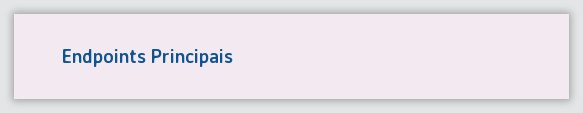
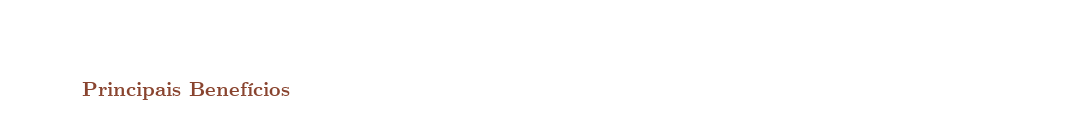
- Endpoints Principais
+ Principais Benefícios

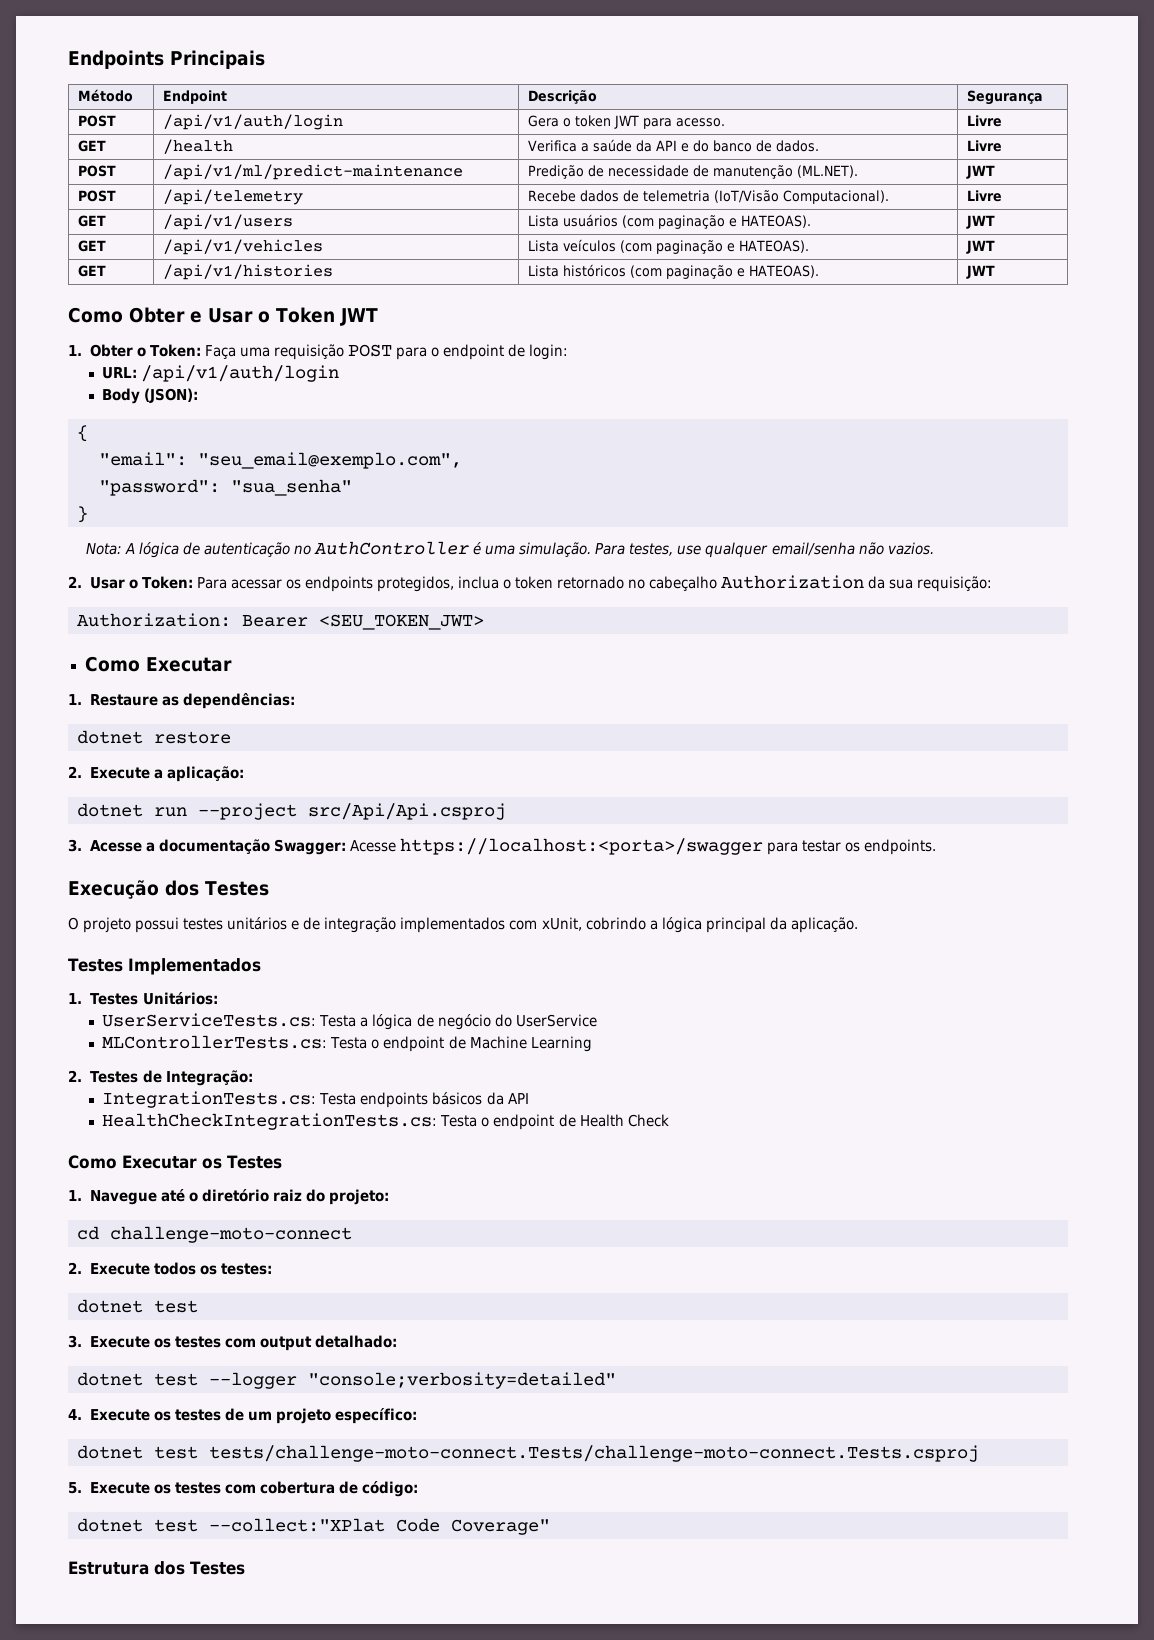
- Principais Benefícios
+ Endpoints Principais
+ Método | Endpoint | Descrição | Segurança
+ POST | /api/v1/auth/login | Gera o token JWT para acesso. | Livre
+ GET | /health | Verifica a saúde da API e do banco de dados. | Livre
+ POST | /api/v1/ml/predict-maintenance | Predição de necessidade de manutenção (ML.NET). | JWT
+ POST | /api/telemetry | Recebe dados de telemetria (IoT/Visão Computacional). | Livre
+ GET | /api/v1/users | Lista usuários (com paginação e HATEOAS). | JWT
+ GET | /api/v1/vehicles | Lista veículos (com paginação e HATEOAS). | JWT
+ GET | /api/v1/histories | Lista históricos (com paginação e HATEOAS). | JWT
+ Como Obter e Usar o Token JWT
+ 1. Obter o Token: Faça uma requisição POST para o endpoint de login:
+ URL: /api/v1/auth/login
+ Body (JSON):
+ {
+ "email": "seu_email@exemplo.com",
+ "password": "sua_senha"
+ }
+ Nota: A lógica de autenticação no AuthController é uma simulação. Para testes, use qualquer email/senha não vazios.
+ 2. Usar o Token: Para acessar os endpoints protegidos, inclua o token retornado no cabeçalho Authorization da sua requisição:
+ Authorization: Bearer <SEU_TOKEN_JWT>
+ Como Executar
+ 1. Restaure as dependências:
+ dotnet restore
+ 2. Execute a aplicação:
+ dotnet run --project src/Api/Api.csproj
+ 3. Acesse a documentação Swagger: Acesse https://localhost:<porta>/swagger para testar os endpoints.
+ Execução dos Testes
+ O projeto possui testes unitários e de integração implementados com xUnit, cobrindo a lógica principal da aplicação.
+ Testes Implementados
+ 1. Testes Unitários:
+ UserServiceTests.cs: Testa a lógica de negócio do UserService
+ MLControllerTests.cs: Testa o endpoint de Machine Learning
+ 2. Testes de Integração:
+ IntegrationTests.cs: Testa endpoints básicos da API
+ HealthCheckIntegrationTests.cs: Testa o endpoint de Health Check
+ Como Executar os Testes
+ 1. Navegue até o diretório raiz do projeto:
+ cd challenge-moto-connect
+ 2. Execute todos os testes:
+ dotnet test
+ 3. Execute os testes com output detalhado:
+ dotnet test --logger "console;verbosity=detailed"
+ 4. Execute os testes de um projeto específico:
+ dotnet test tests/challenge-moto-connect.Tests/challenge-moto-connect.Tests.csproj
+ 5. Execute os testes com cobertura de código:
+ dotnet test --collect:"XPlat Code Coverage"
+ Estrutura dos Testes

